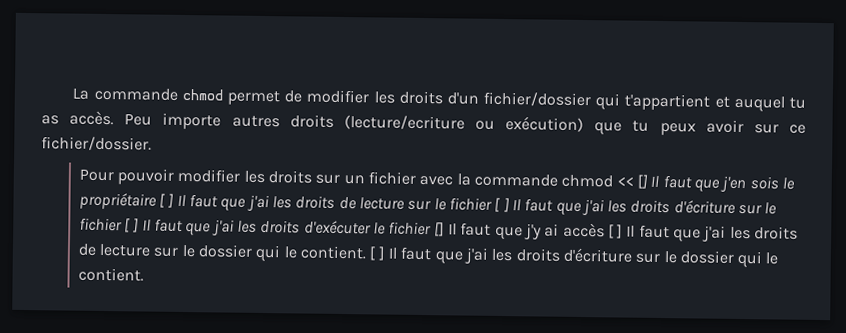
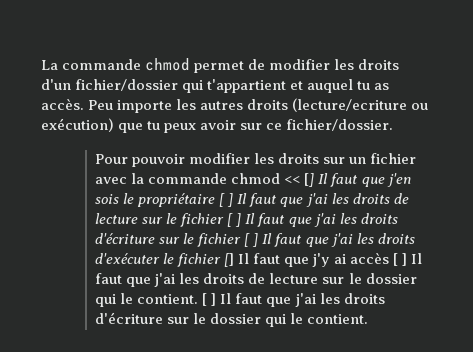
- Peu importe autres droits (lecture/ecriture ou exécution) que tu peux avoir sur ce fichier/dossier.
+ Peu importe les autres droits (lecture/ecriture ou exécution) que tu peux avoir sur ce fichier/dossier.

